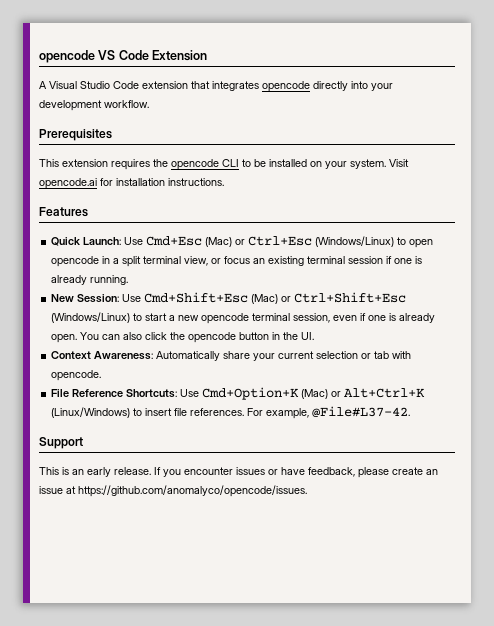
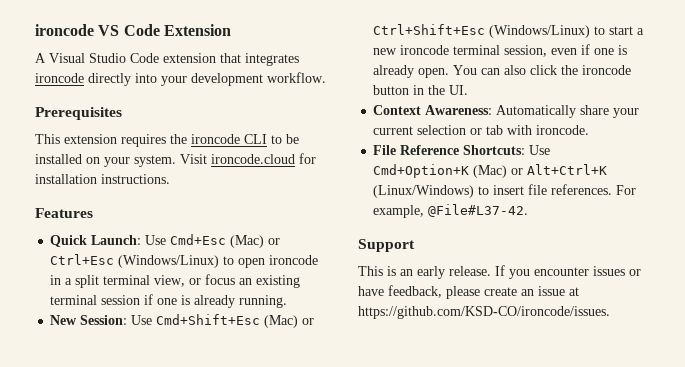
- opencode VS Code Extension
+ ironcode VS Code Extension
- A Visual Studio Code extension that integrates opencode directly into your development workflow.
+ A Visual Studio Code extension that integrates ironcode directly into your development workflow.
- This extension requires the opencode CLI to be installed on your system.
+ This extension requires the ironcode CLI to be installed on your system.
- Visit opencode.ai for installation instructions.
+ Visit ironcode.cloud for installation instructions.
- Quick Launch: Use Cmd+Esc (Mac) or Ctrl+Esc (Windows/Linux) to open opencode in a split terminal view, or focus an existing terminal session if one is already running.
+ Quick Launch: Use Cmd+Esc (Mac) or Ctrl+Esc (Windows/Linux) to open ironcode in a split terminal view, or focus an existing terminal session if one is already running.
- New Session: Use Cmd+Shift+Esc (Mac) or Ctrl+Shift+Esc (Windows/Linux) to start a new opencode terminal session, even if one is already open.
+ New Session: Use Cmd+Shift+Esc (Mac) or Ctrl+Shift+Esc (Windows/Linux) to start a new ironcode terminal session, even if one is already open.
- You can also click the opencode button in the UI.
+ You can also click the ironcode button in the UI.
- Context Awareness: Automatically share your current selection or tab with opencode.
+ Context Awareness: Automatically share your current selection or tab with ironcode.
- If you encounter issues or have feedback, please create an issue at https://github.com/anomalyco/opencode/issues.
+ If you encounter issues or have feedback, please create an issue at https://github.com/KSD-CO/ironcode/issues.

